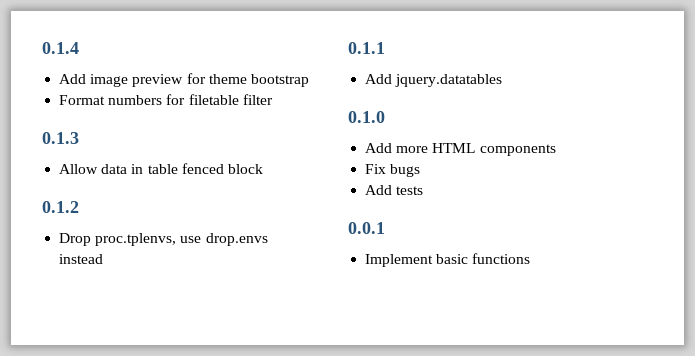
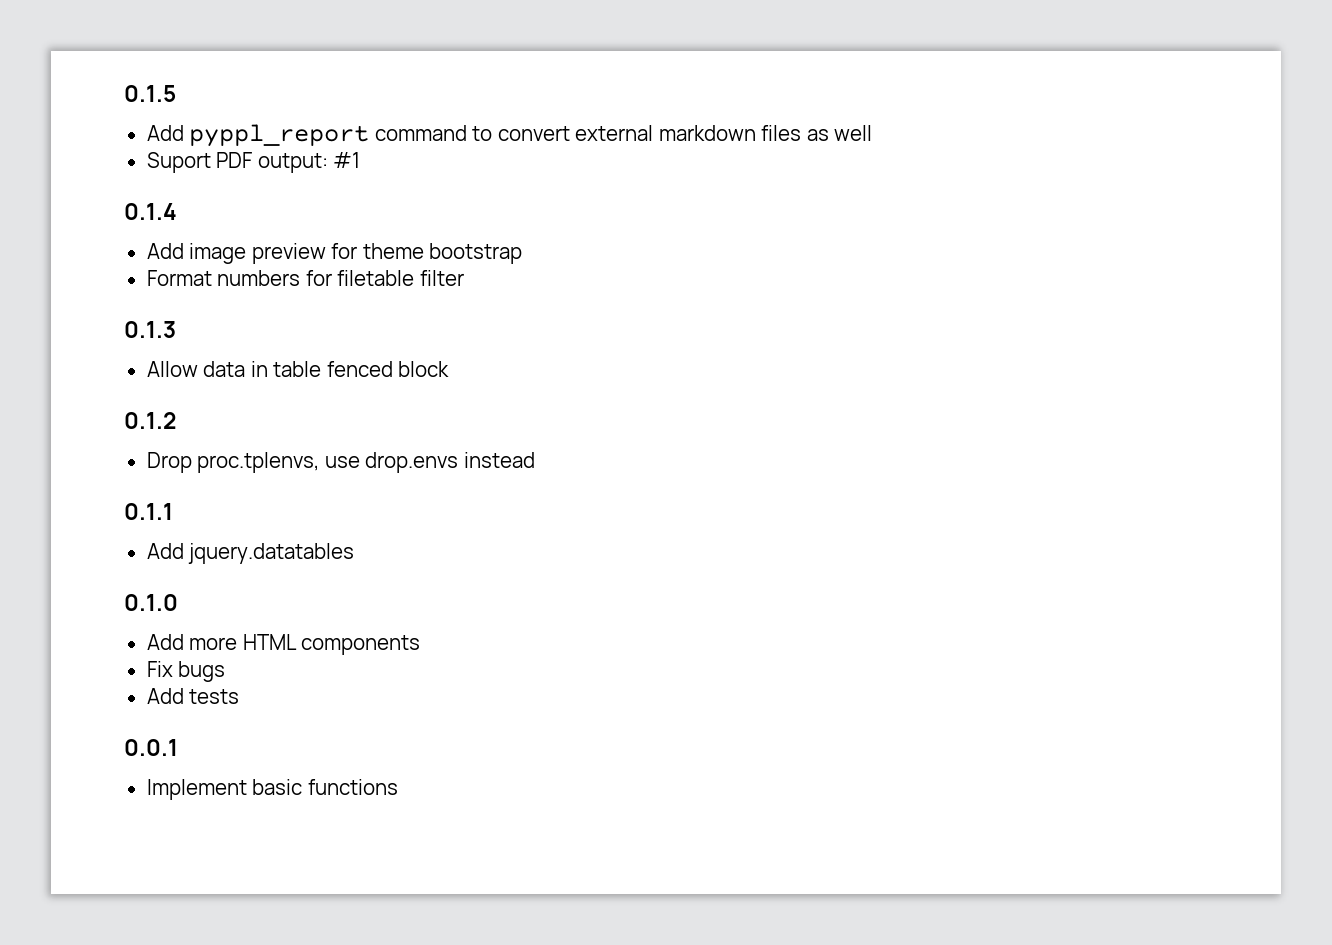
+ 0.1.5
+ Add pyppl_report command to convert external markdown files as well
+ Suport PDF output: #1

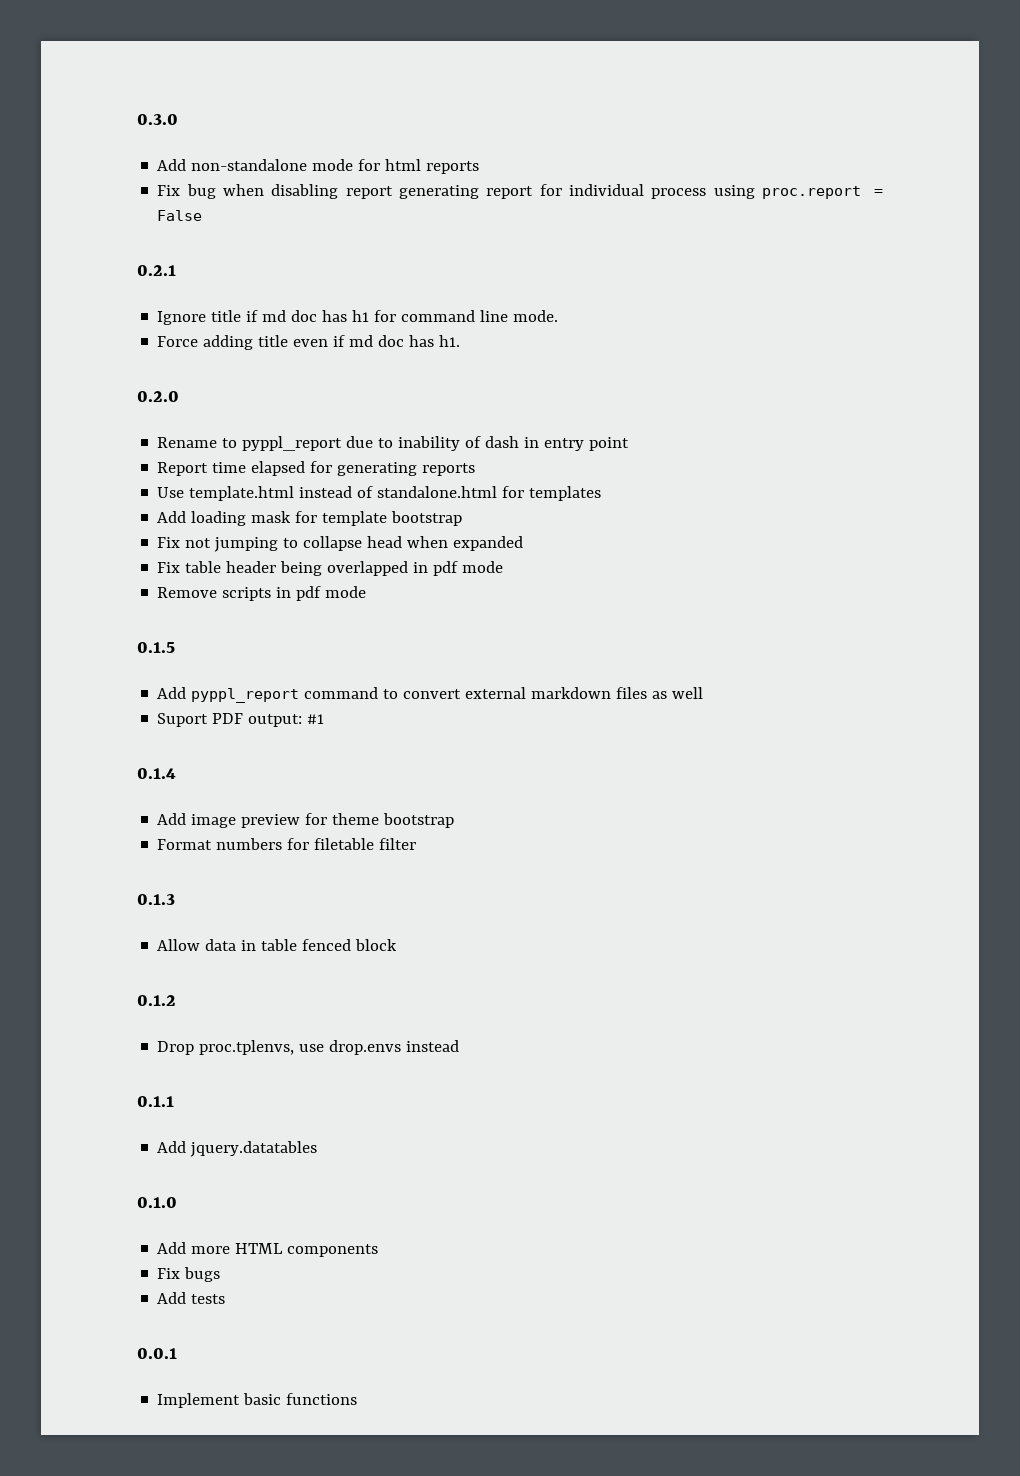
+ 0.3.0
+ Add non-standalone mode for html reports
+ Fix bug when disabling report generating report for individual process using proc.report = False
+ 0.2.1
+ Ignore title if md doc has h1 for command line mode.
+ Force adding title even if md doc has h1.
+ 0.2.0
+ Rename to pyppl_report due to inability of dash in entry point
+ Report time elapsed for generating reports
+ Use template.html instead of standalone.html for templates
+ Add loading mask for template bootstrap
+ Fix not jumping to collapse head when expanded
+ Fix table header being overlapped in pdf mode
+ Remove scripts in pdf mode

